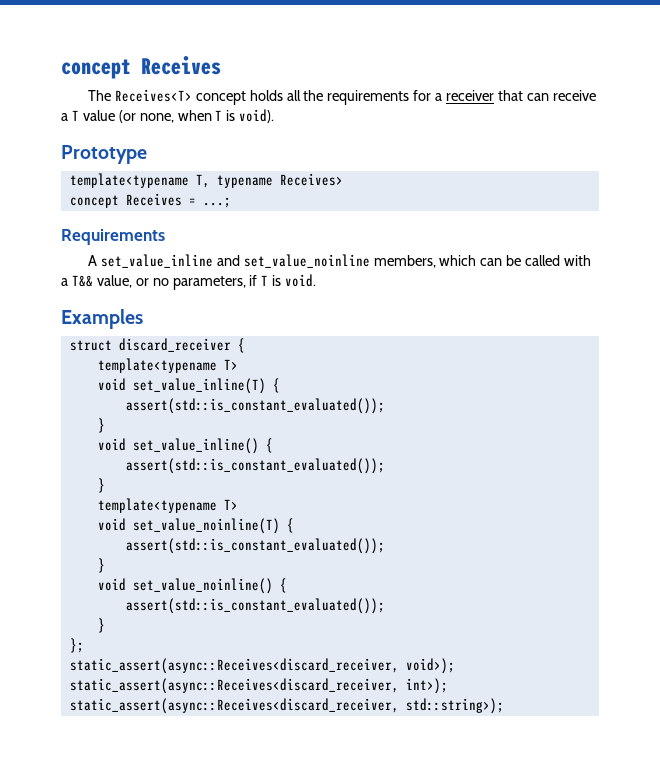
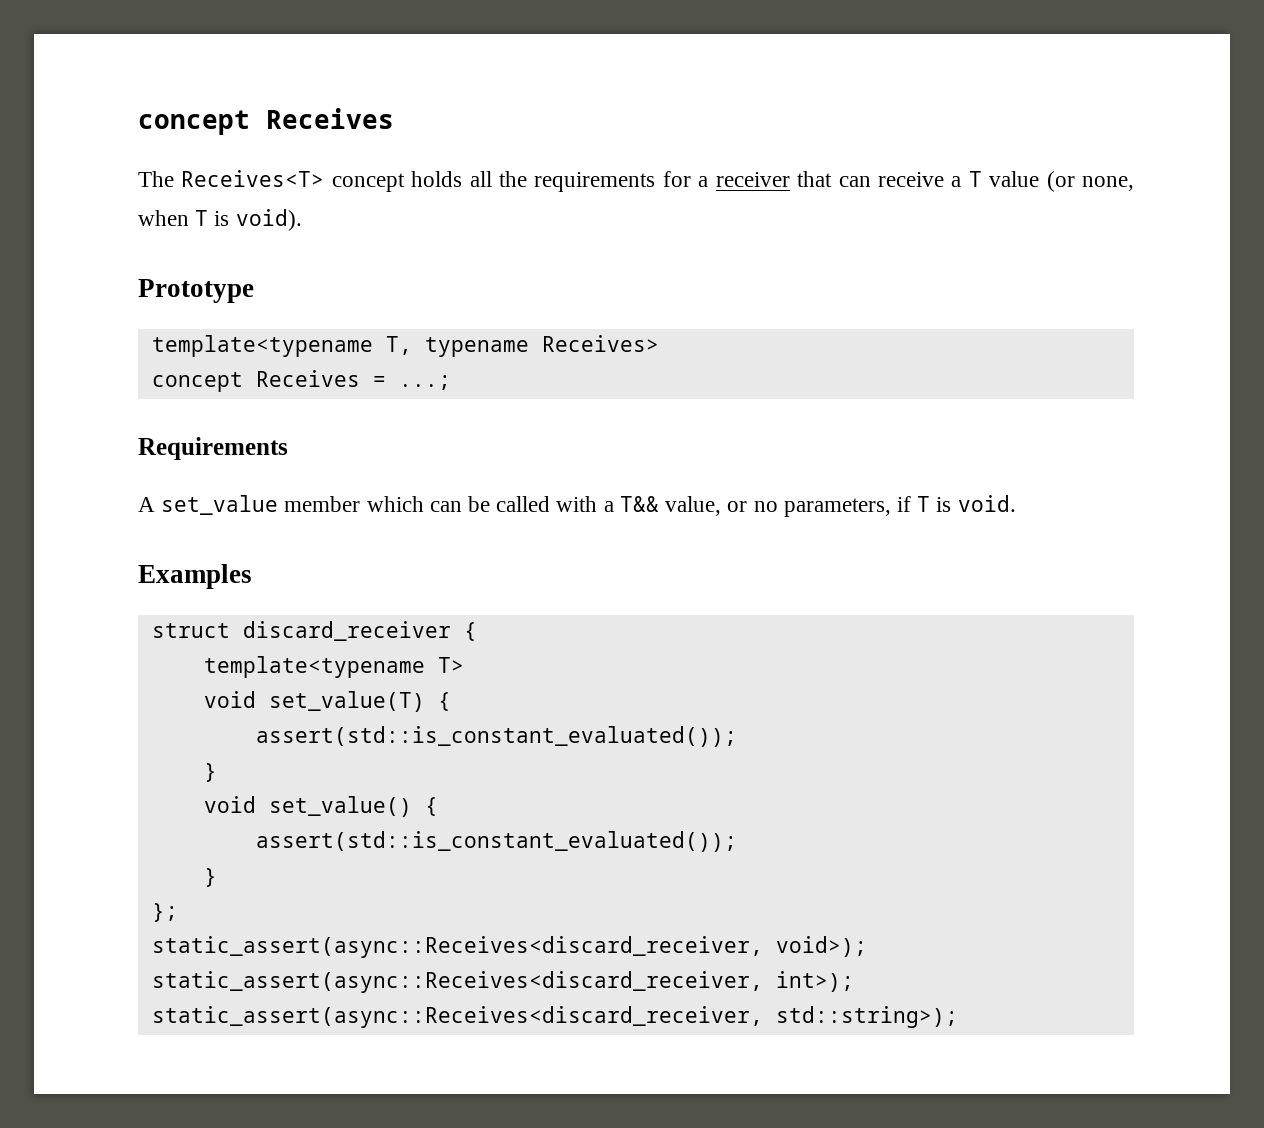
- A set_value_inline and set_value_noinline members, which can be called with a T&& value, or no parameters, if T is void.
+ A set_value member which can be called with a T&& value, or no parameters, if T is void.
- void set_value_inline(T) {
+ void set_value(T) {
  assert(std::is_constant_evaluated());
  }
- void set_value_inline() {
- assert(std::is_constant_evaluated());
- }
- template<typename T>
- void set_value_noinline(T) {
- assert(std::is_constant_evaluated());
- }
- void set_value_noinline() {
+ void set_value() {

